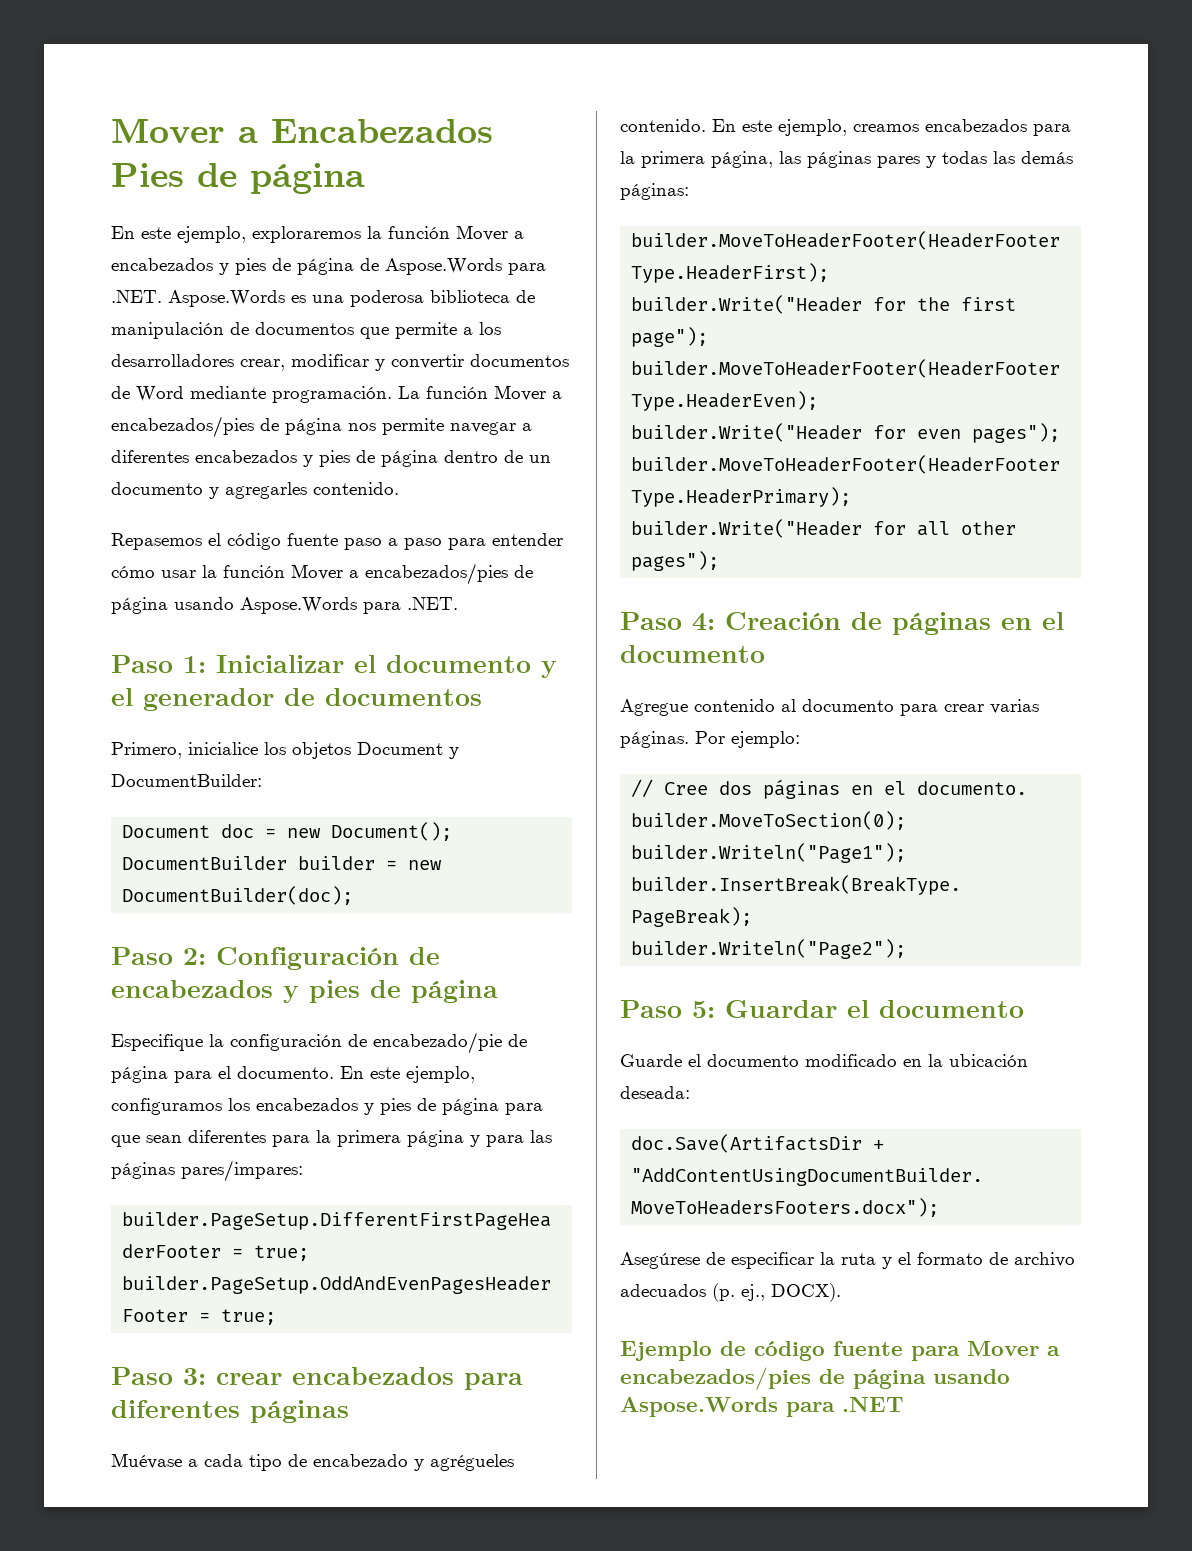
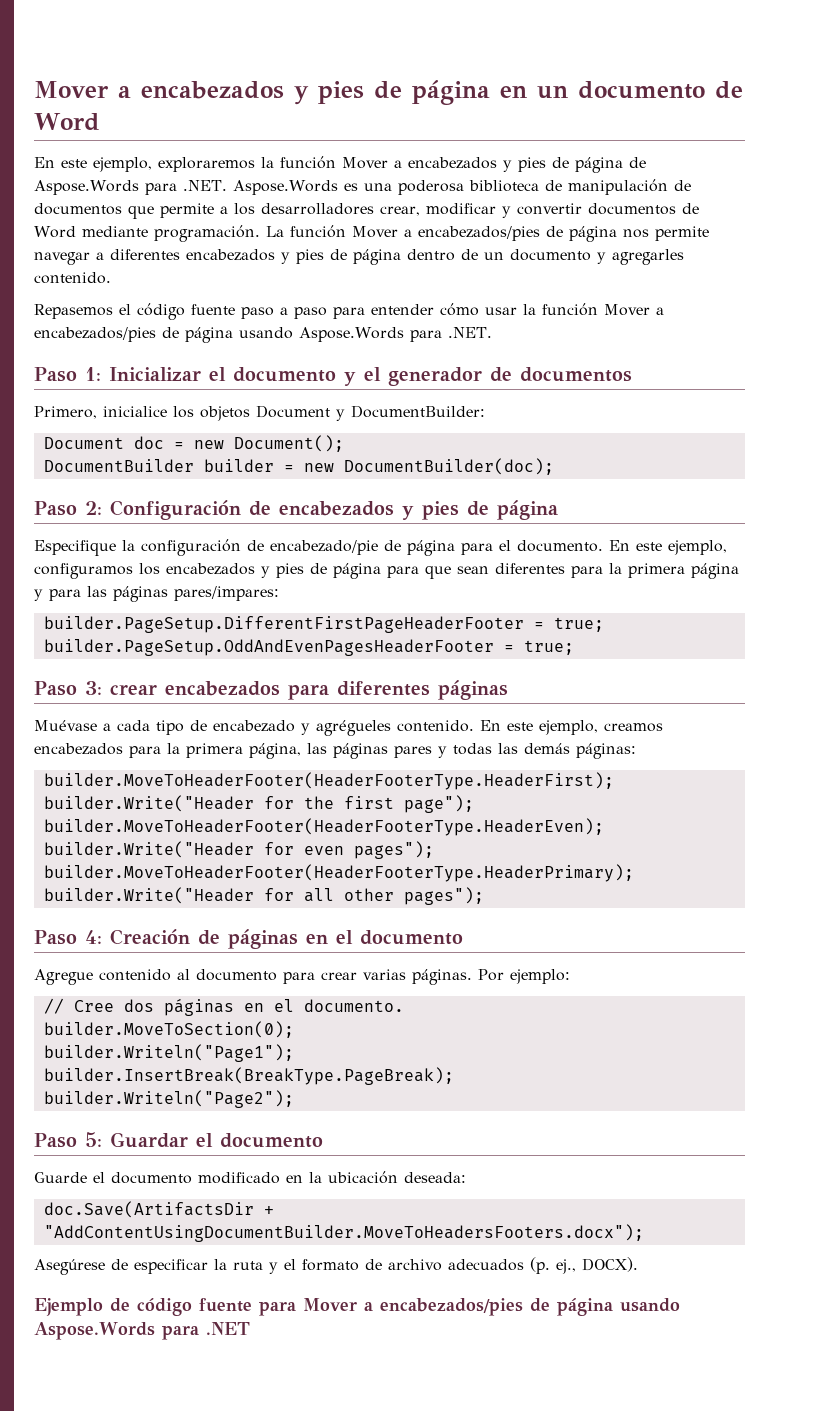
- Mover a Encabezados Pies de página
+ Mover a encabezados y pies de página en un documento de Word

